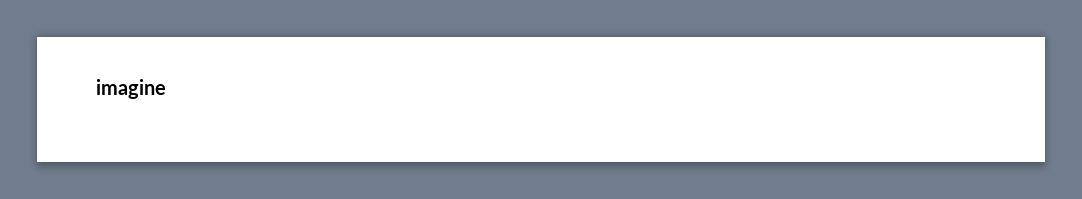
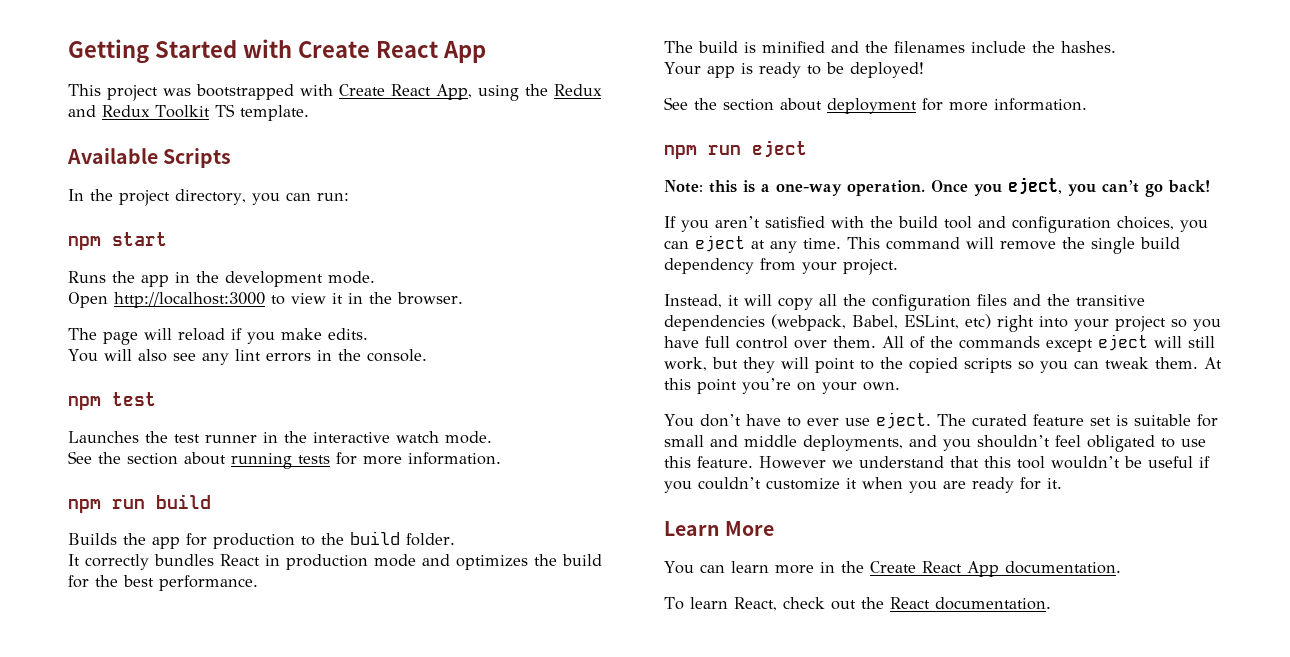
- imagine
+ Getting Started with Create React App
+ This project was bootstrapped with Create React App, using the Redux and Redux Toolkit TS template.
+ Available Scripts
+ In the project directory, you can run:
+ npm start
+ Runs the app in the development mode.
+ Open http://localhost:3000 to view it in the browser.
+ The page will reload if you make edits.
+ You will also see any lint errors in the console.
+ npm test
+ Launches the test runner in the interactive watch mode.
+ See the section about running tests for more information.
+ npm run build
+ Builds the app for production to the build folder.
+ It correctly bundles React in production mode and optimizes the build for the best performance.
+ The build is minified and the filenames include the hashes.
+ Your app is ready to be deployed!
+ See the section about deployment for more information.
+ npm run eject
+ Note: this is a one-way operation. Once you eject, you can’t go back!
+ If you aren’t satisfied with the build tool and configuration choices, you can eject at any time. This command will remove the single build dependency from your project.
+ Instead, it will copy all the configuration files and the transitive dependencies (webpack, Babel, ESLint, etc) right into your project so you have full control over them. All of the commands except eject will still work, but they will point to the copied scripts so you can tweak them. At this point you’re on your own.
+ You don’t have to ever use eject. The curated feature set is suitable for small and middle deployments, and you shouldn’t feel obligated to use this feature. However we understand that this tool wouldn’t be useful if you couldn’t customize it when you are ready for it.
+ Learn More
+ You can learn more in the Create React App documentation.
+ To learn React, check out the React documentation.

